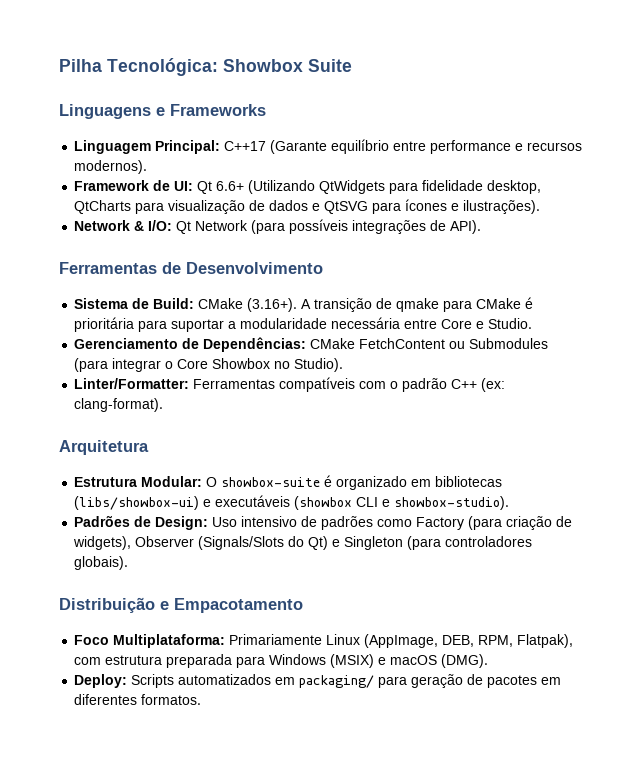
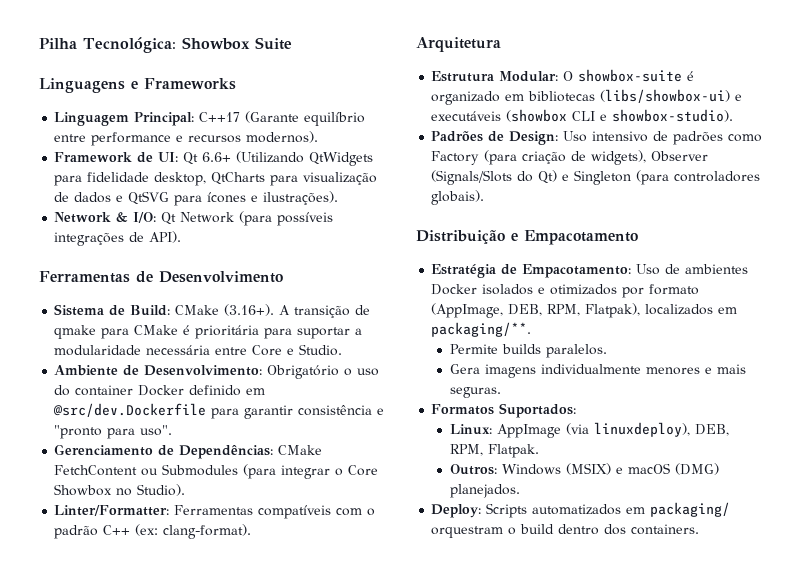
+ Ambiente de Desenvolvimento: Obrigatório o uso do container Docker definido em @src/dev.Dockerfile para garantir consistência e "pronto para uso".
- Foco Multiplataforma: Primariamente Linux (AppImage, DEB, RPM, Flatpak), com estrutura preparada para Windows (MSIX) e macOS (DMG).
+ Estratégia de Empacotamento: Uso de ambientes Docker isolados e otimizados por formato (AppImage, DEB, RPM, Flatpak), localizados em packaging/**.
+ Permite builds paralelos.
+ Gera imagens individualmente menores e mais seguras.
+ Formatos Suportados:
+ Linux: AppImage (via linuxdeploy), DEB, RPM, Flatpak.
+ Outros: Windows (MSIX) e macOS (DMG) planejados.
- Deploy: Scripts automatizados em packaging/ para geração de pacotes em diferentes formatos.
+ Deploy: Scripts automatizados em packaging/ orquestram o build dentro dos containers.

